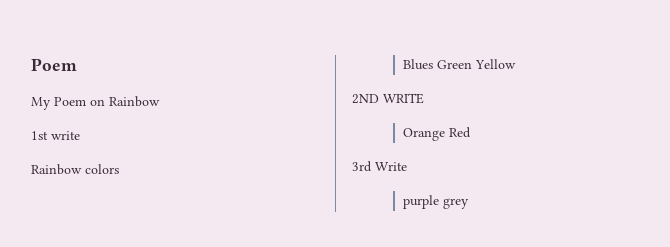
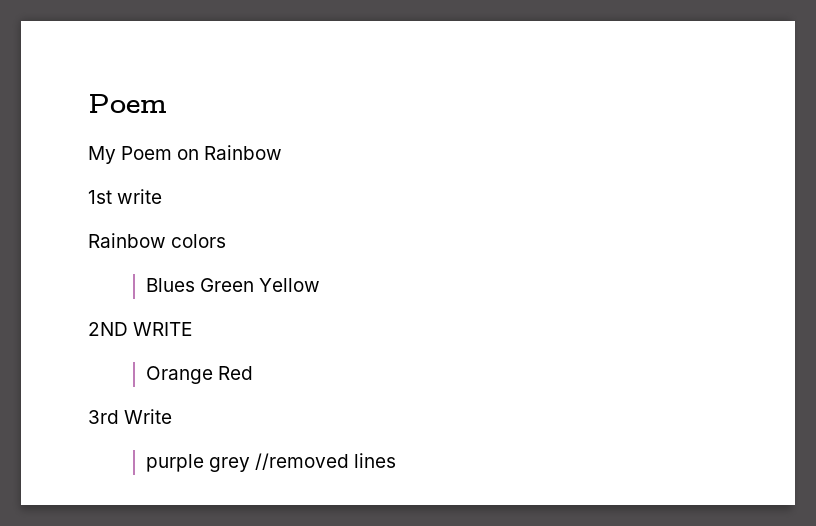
- purple grey
+ purple grey //removed lines

